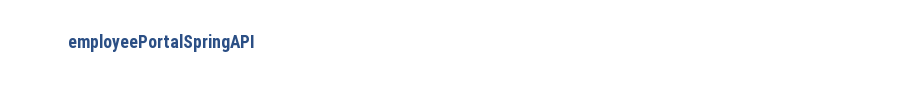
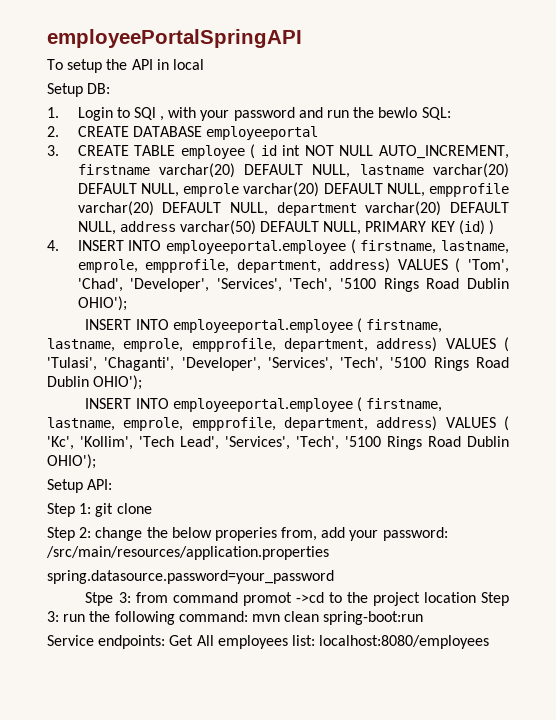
+ To setup the API in local
+ Setup DB:
+ 1. Login to SQl , with your password and run the bewlo SQL:
+ 2. CREATE DATABASE employeeportal
+ 3. CREATE TABLE employee ( id int NOT NULL AUTO_INCREMENT, firstname varchar(20) DEFAULT NULL, lastname varchar(20) DEFAULT NULL, emprole varchar(20) DEFAULT NULL, empprofile varchar(20) DEFAULT NULL, department varchar(20) DEFAULT NULL, address varchar(50) DEFAULT NULL, PRIMARY KEY (id) )
+ 4. INSERT INTO employeeportal.employee ( firstname, lastname, emprole, empprofile, department, address) VALUES ( 'Tom', 'Chad', 'Developer', 'Services', 'Tech', '5100 Rings Road Dublin OHIO');
+ INSERT INTO employeeportal.employee ( firstname, lastname, emprole, empprofile, department, address) VALUES ( 'Tulasi', 'Chaganti', 'Developer', 'Services', 'Tech', '5100 Rings Road Dublin OHIO');
+ INSERT INTO employeeportal.employee ( firstname, lastname, emprole, empprofile, department, address) VALUES ( 'Kc', 'Kollim', 'Tech Lead', 'Services', 'Tech', '5100 Rings Road Dublin OHIO');
+ Setup API:
+ Step 1: git clone
+ Step 2: change the below properies from, add your password: /src/main/resources/application.properties
+ spring.datasource.password=your_password
+ Stpe 3: from command promot ->cd to the project location Step 3: run the following command: mvn clean spring-boot:run
+ Service endpoints: Get All employees list: localhost:8080/employees

